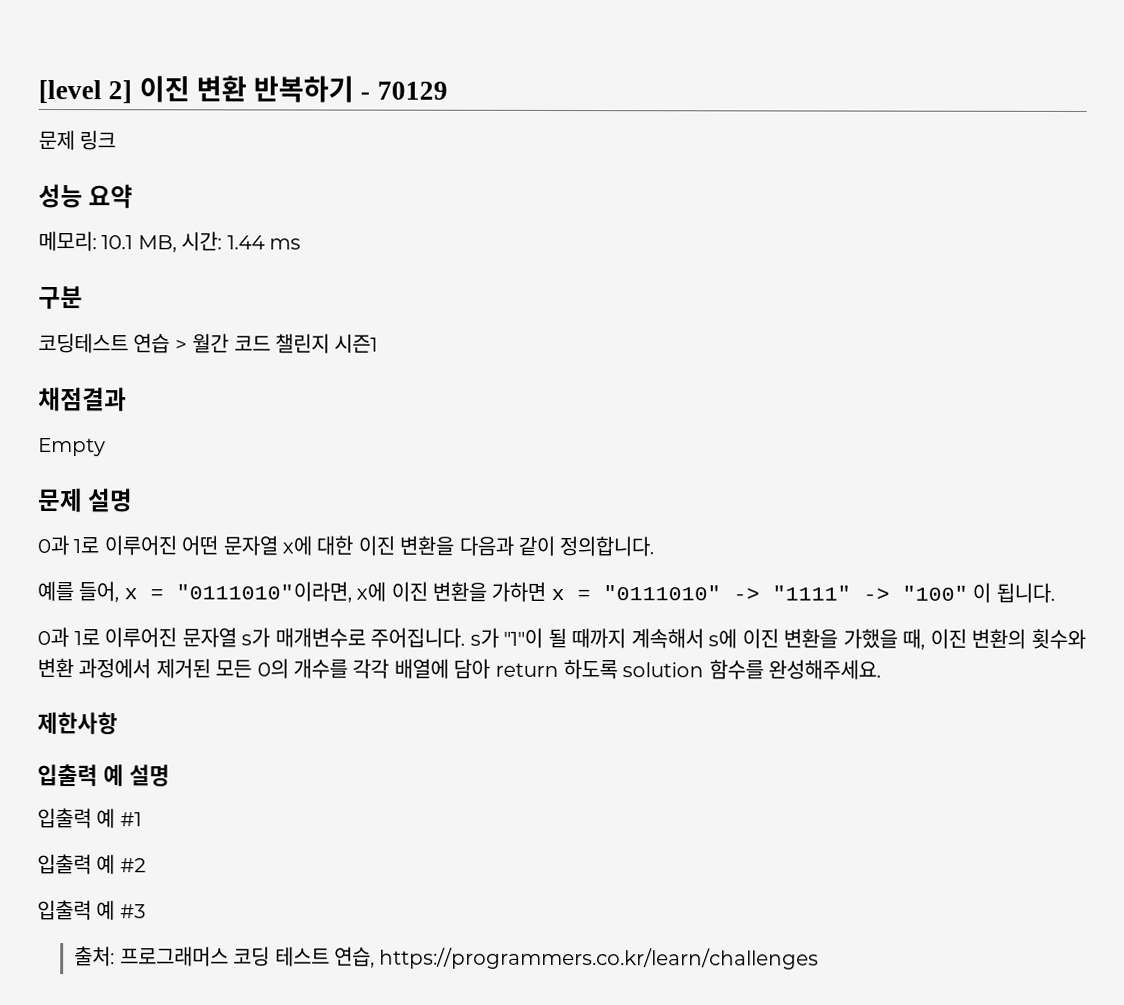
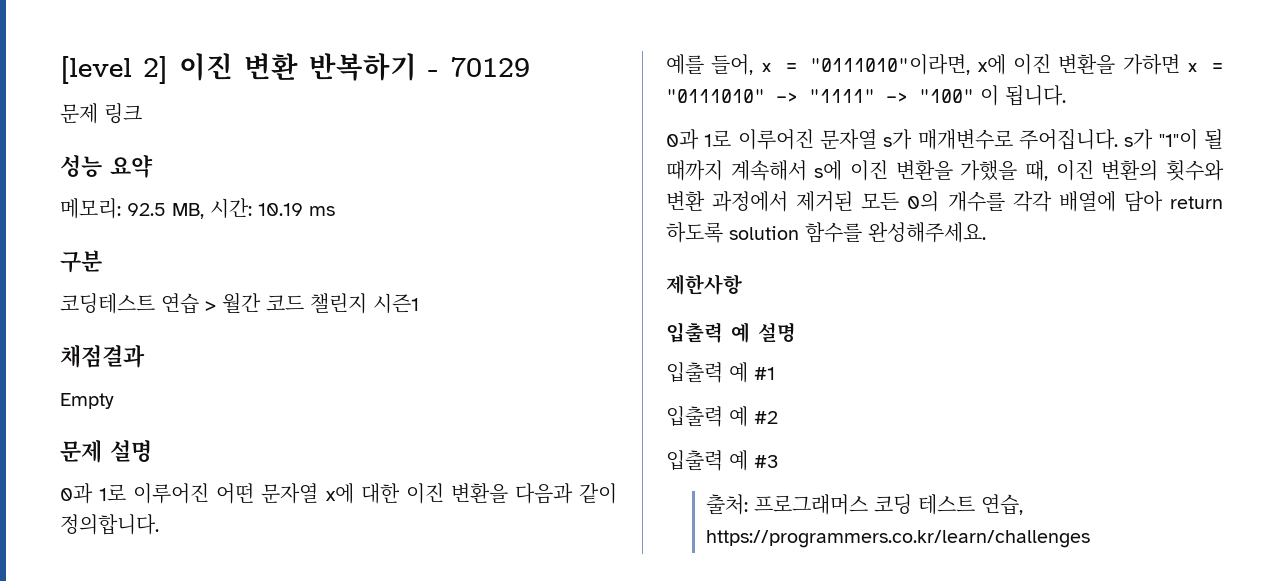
- 메모리: 10.1 MB, 시간: 1.44 ms
+ 메모리: 92.5 MB, 시간: 10.19 ms

